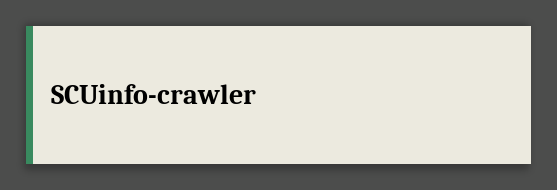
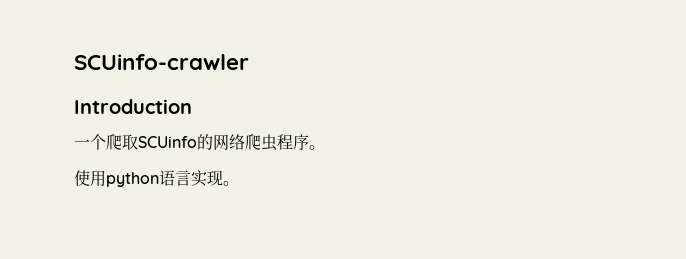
+ Introduction
+ 一个爬取SCUinfo的网络爬虫程序。
+ 使用python语言实现。

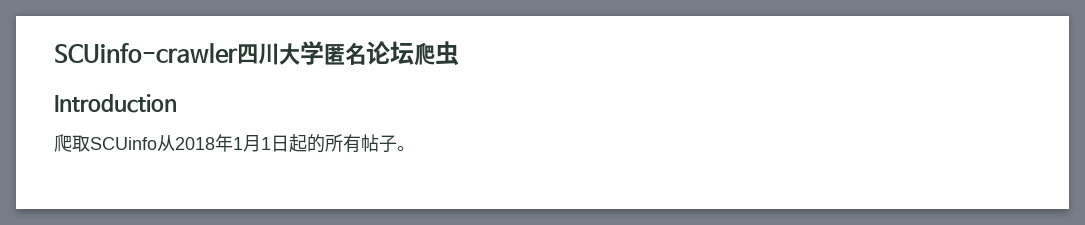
- SCUinfo-crawler
+ SCUinfo-crawler四川大学匿名论坛爬虫
- 一个爬取SCUinfo的网络爬虫程序。
- 使用python语言实现。
+ 爬取SCUinfo从2018年1月1日起的所有帖子。

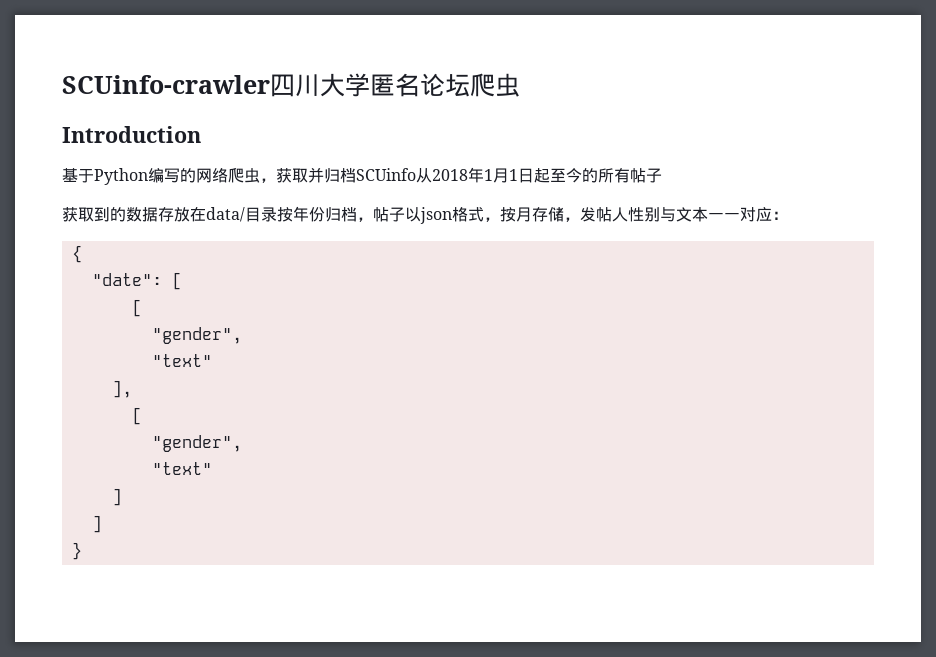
- 爬取SCUinfo从2018年1月1日起的所有帖子。
+ 基于Python编写的网络爬虫，获取并归档SCUinfo从2018年1月1日起至今的所有帖子
+ 获取到的数据存放在data/目录按年份归档，帖子以json格式，按月存储，发帖人性别与文本一一对应：
+ {
+ "date": [
+ [
+ "gender",
+ "text"
+ ],
+ [
+ "gender",
+ "text"
+ ]
+ ]
+ }

